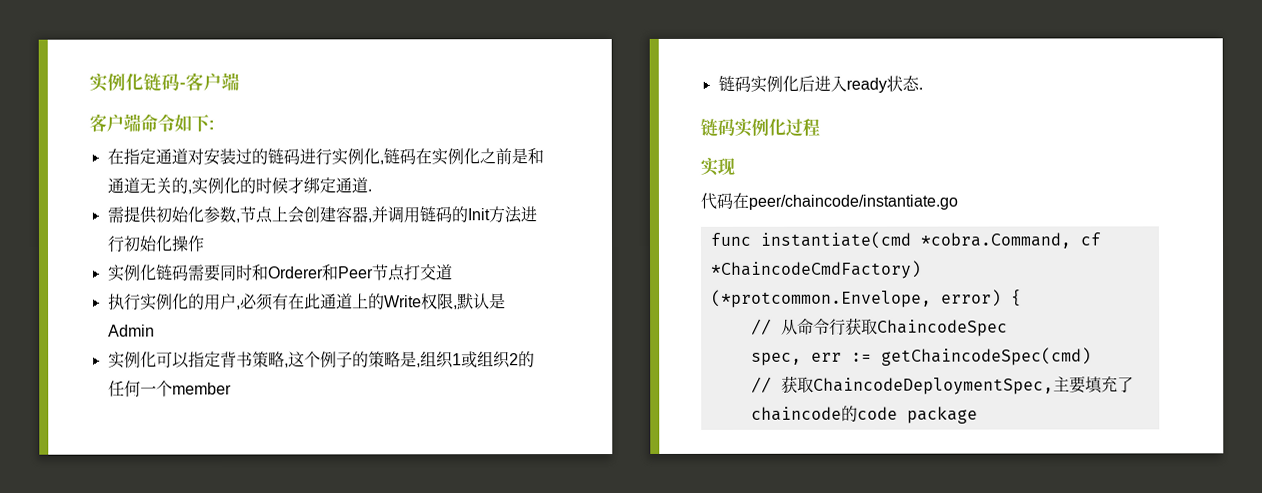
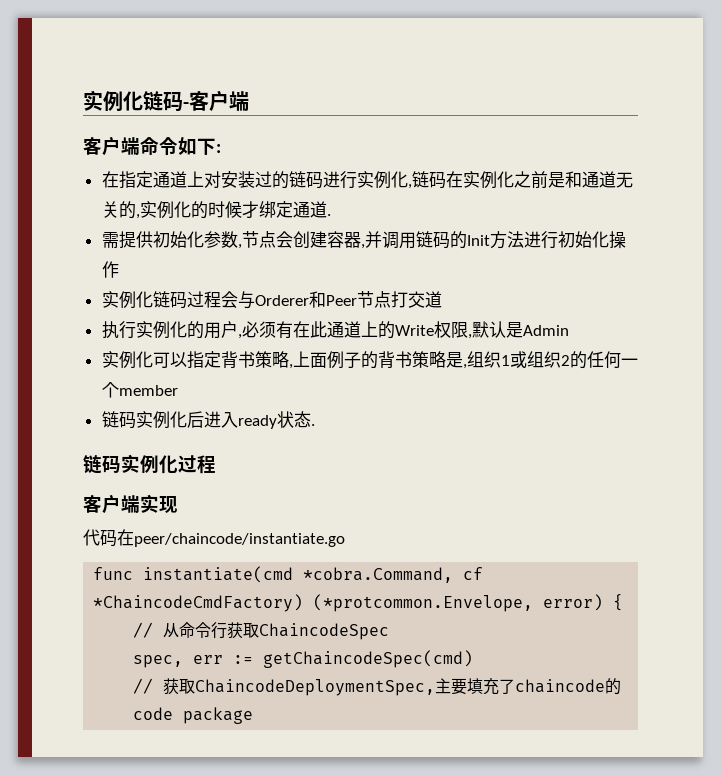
- 在指定通道对安装过的链码进行实例化,链码在实例化之前是和通道无关的,实例化的时候才绑定通道.
+ 在指定通道上对安装过的链码进行实例化,链码在实例化之前是和通道无关的,实例化的时候才绑定通道.
- 需提供初始化参数,节点上会创建容器,并调用链码的Init方法进行初始化操作
+ 需提供初始化参数,节点会创建容器,并调用链码的Init方法进行初始化操作
- 实例化链码需要同时和Orderer和Peer节点打交道
+ 实例化链码过程会与Orderer和Peer节点打交道
- 实例化可以指定背书策略,这个例子的策略是,组织1或组织2的任何一个member
+ 实例化可以指定背书策略,上面例子的背书策略是,组织1或组织2的任何一个member
- 实现
+ 客户端实现

